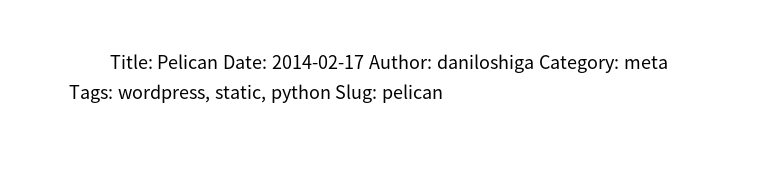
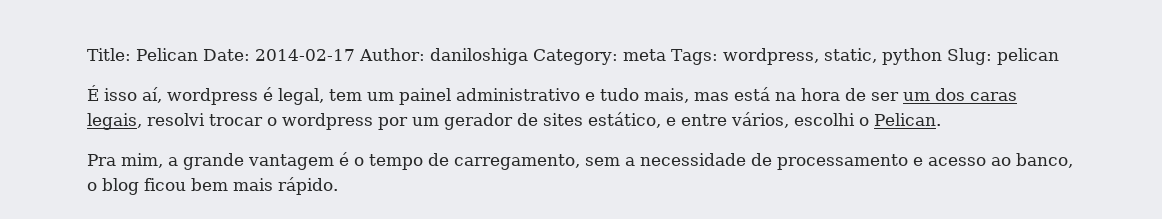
+ É isso aí, wordpress é legal, tem um painel administrativo e tudo mais, mas está na hora de ser um dos caras legais, resolvi trocar o wordpress por um gerador de sites estático, e entre vários, escolhi o Pelican.
+ Pra mim, a grande vantagem é o tempo de carregamento, sem a necessidade de processamento e acesso ao banco, o blog ficou bem mais rápido.

